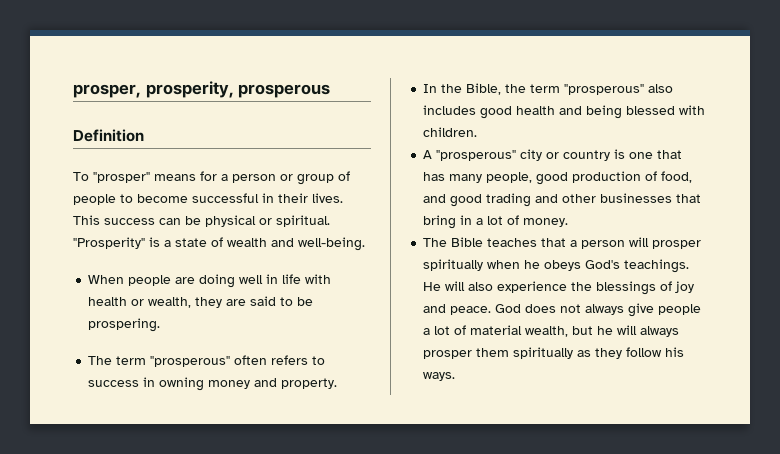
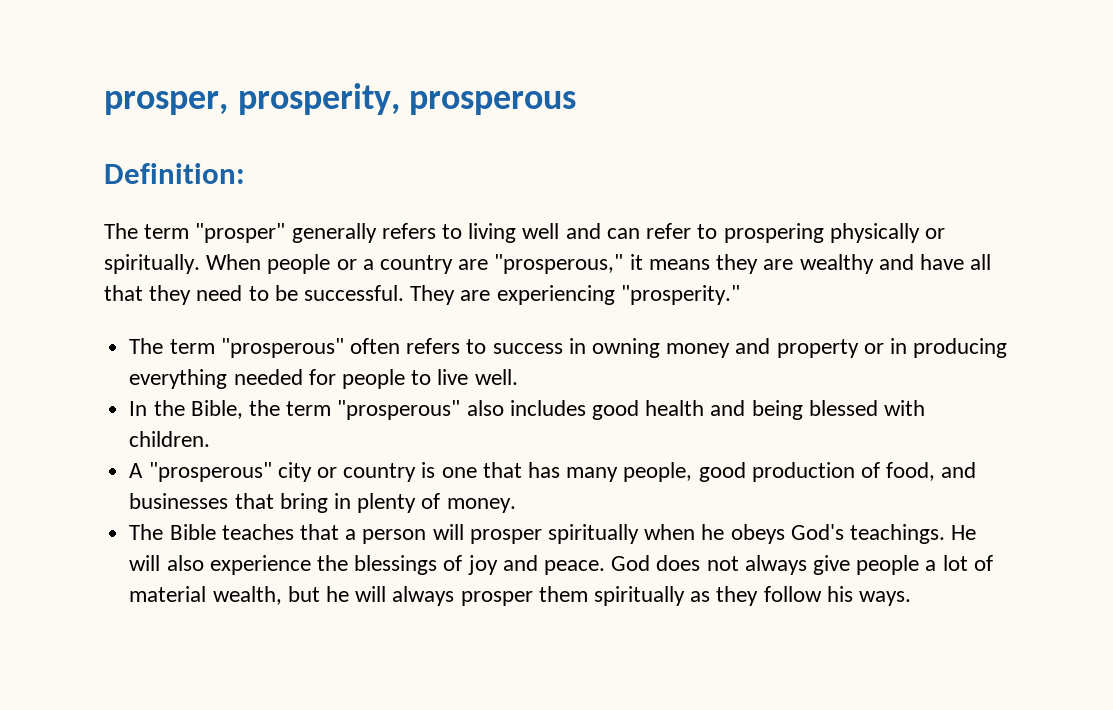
- Definition
- To "prosper" means for a person or group of people to become successful in their lives. This success can be physical or spiritual. "Prosperity" is a state of wealth and well-being.
- When people are doing well in life with health or wealth, they are said to be prospering.
+ Definition:
+ The term "prosper" generally refers to living well and can refer to prospering physically or spiritually. When people or a country are "prosperous," it means they are wealthy and have all that they need to be successful. They are experiencing "prosperity."
- The term "prosperous" often refers to success in owning money and property.
+ The term "prosperous" often refers to success in owning money and property or in producing everything needed for people to live well.
- A "prosperous" city or country is one that has many people, good production of food, and good trading and other businesses that bring in a lot of money.
+ A "prosperous" city or country is one that has many people, good production of food, and businesses that bring in plenty of money.

